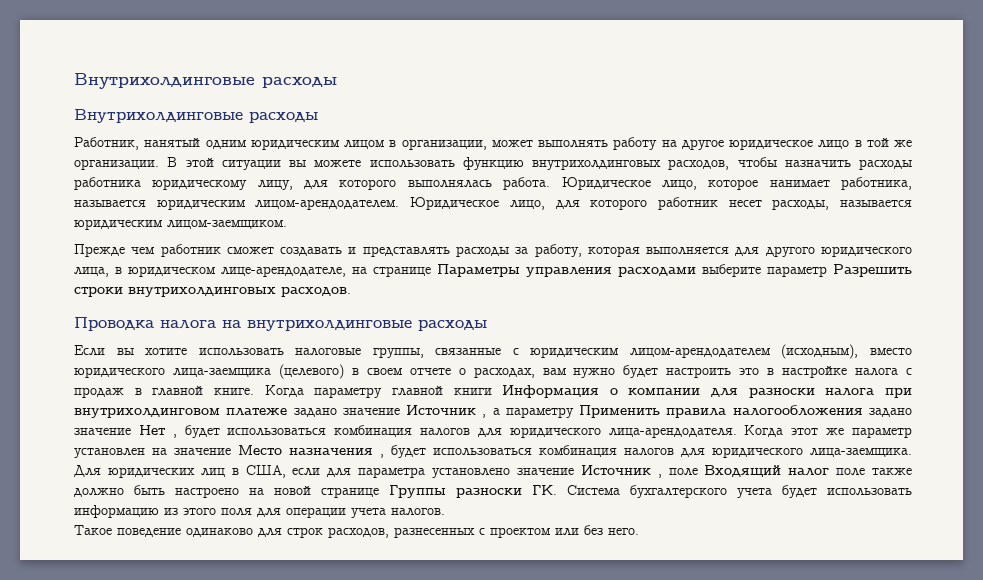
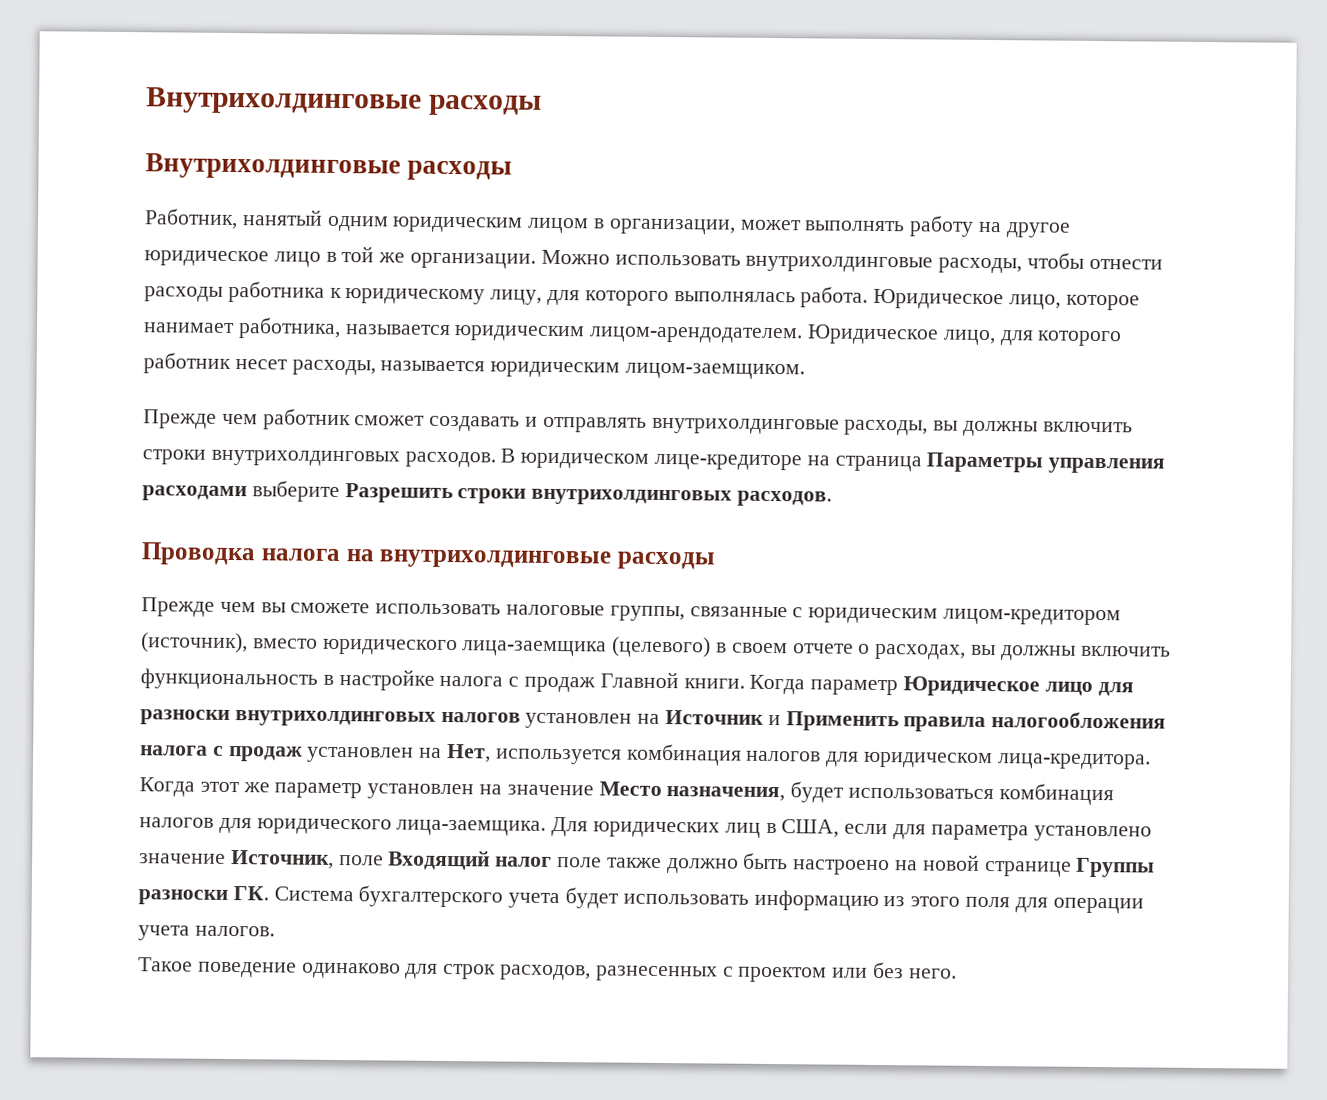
- В этой ситуации вы можете использовать функцию внутрихолдинговых расходов, чтобы назначить расходы работника юридическому лицу, для которого выполнялась работа.
+ Можно использовать внутрихолдинговые расходы, чтобы отнести расходы работника к юридическому лицу, для которого выполнялась работа.
- Прежде чем работник сможет создавать и представлять расходы за работу, которая выполняется для другого юридического лица, в юридическом лице-арендодателе, на странице Параметры управления расходами выберите параметр Разрешить строки внутрихолдинговых расходов.
+ Прежде чем работник сможет создавать и отправлять внутрихолдинговые расходы, вы должны включить строки внутрихолдинговых расходов. В юридическом лице-кредиторе на страница Параметры управления расходами выберите Разрешить строки внутрихолдинговых расходов.
- Если вы хотите использовать налоговые группы, связанные с юридическим лицом-арендодателем (исходным), вместо юридического лица-заемщика (целевого) в своем отчете о расходах, вам нужно будет настроить это в настройке налога с продаж в главной книге. Когда параметру главной книги Информация о компании для разноски налога при внутрихолдинговом платеже задано значение Источник , а параметру Применить правила налогообложения задано значение Нет , будет использоваться комбинация налогов для юридического лица-арендодателя.
+ Прежде чем вы сможете использовать налоговые группы, связанные с юридическим лицом-кредитором (источник), вместо юридического лица-заемщика (целевого) в своем отчете о расходах, вы должны включить функциональность в настройке налога с продаж Главной книги. Когда параметр Юридическое лицо для разноски внутрихолдинговых налогов установлен на Источник и Применить правила налогообложения налога с продаж установлен на Нет, используется комбинация налогов для юридическом лица-кредитора.
- Когда этот же параметр установлен на значение Место назначения , будет использоваться комбинация налогов для юридического лица-заемщика.
+ Когда этот же параметр установлен на значение Место назначения, будет использоваться комбинация налогов для юридического лица-заемщика.
- Для юридических лиц в США, если для параметра установлено значение Источник , поле Входящий налог поле также должно быть настроено на новой странице Группы разноски ГК. Система бухгалтерского учета будет использовать информацию из этого поля для операции учета налогов.
+ Для юридических лиц в США, если для параметра установлено значение Источник, поле Входящий налог поле также должно быть настроено на новой странице Группы разноски ГК. Система бухгалтерского учета будет использовать информацию из этого поля для операции учета налогов.

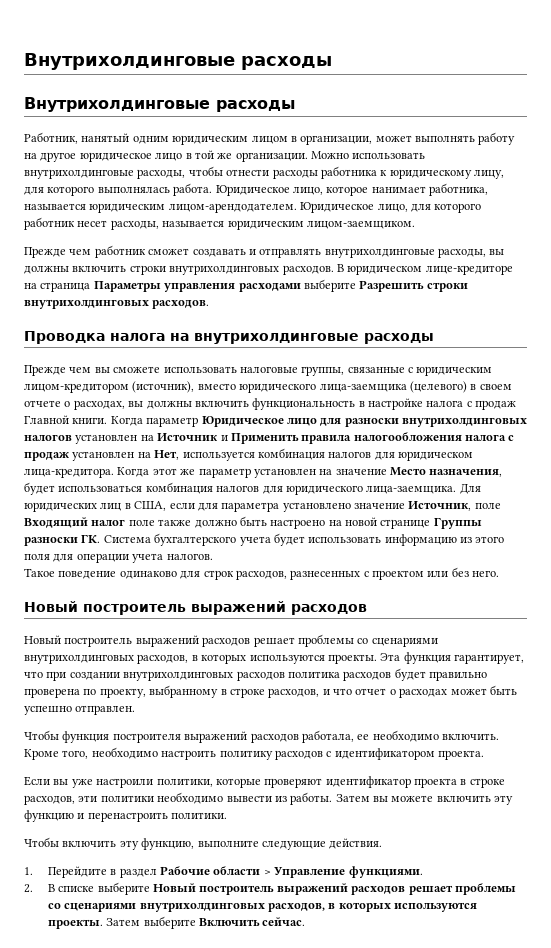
  Такое поведение одинаково для строк расходов, разнесенных с проектом или без него.
+ Новый построитель выражений расходов
+ Новый построитель выражений расходов решает проблемы со сценариями внутрихолдинговых расходов, в которых используются проекты. Эта функция гарантирует, что при создании внутрихолдинговых расходов политика расходов будет правильно проверена по проекту, выбранному в строке расходов, и что отчет о расходах может быть успешно отправлен.
+ Чтобы функция построителя выражений расходов работала, ее необходимо включить. Кроме того, необходимо настроить политику расходов с идентификатором проекта.
+ Если вы уже настроили политики, которые проверяют идентификатор проекта в строке расходов, эти политики необходимо вывести из работы. Затем вы можете включить эту функцию и перенастроить политики.
+ Чтобы включить эту функцию, выполните следующие действия.
+ 1. Перейдите в раздел Рабочие области > Управление функциями.
+ 2. В списке выберите Новый построитель выражений расходов решает проблемы со сценариями внутрихолдинговых расходов, в которых используются проекты. Затем выберите Включить сейчас.

